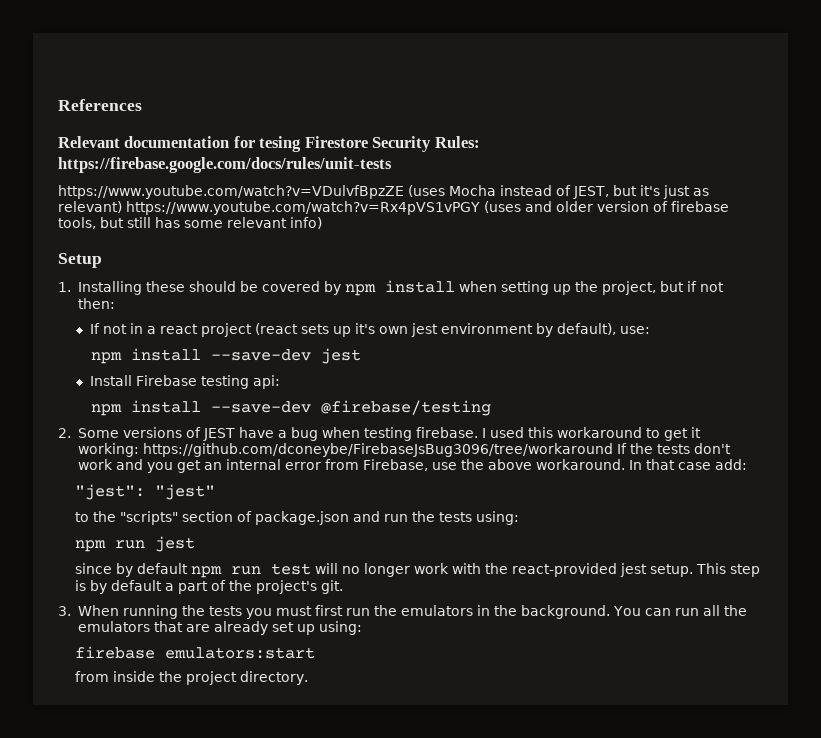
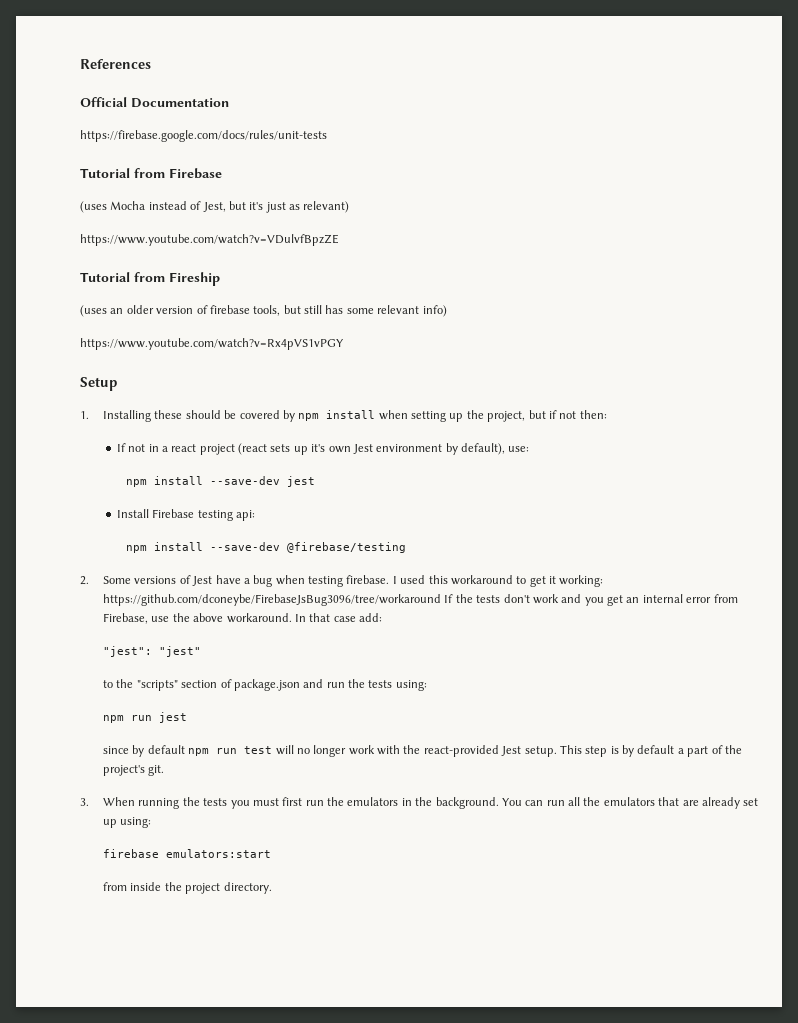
- Relevant documentation for tesing Firestore Security Rules: https://firebase.google.com/docs/rules/unit-tests
- https://www.youtube.com/watch?v=VDulvfBpzZE (uses Mocha instead of JEST, but it's just as relevant) https://www.youtube.com/watch?v=Rx4pVS1vPGY (uses and older version of firebase tools, but still has some relevant info)
+ Official Documentation
+ https://firebase.google.com/docs/rules/unit-tests
+ Tutorial from Firebase
+ (uses Mocha instead of Jest, but it's just as relevant)
+ https://www.youtube.com/watch?v=VDulvfBpzZE
+ Tutorial from Fireship
+ (uses an older version of firebase tools, but still has some relevant info)
+ https://www.youtube.com/watch?v=Rx4pVS1vPGY
- If not in a react project (react sets up it's own jest environment by default), use:
+ If not in a react project (react sets up it's own Jest environment by default), use:
- 2. Some versions of JEST have a bug when testing firebase.
+ 2. Some versions of Jest have a bug when testing firebase.
- since by default npm run test will no longer work with the react-provided jest setup.
+ since by default npm run test will no longer work with the react-provided Jest setup.

